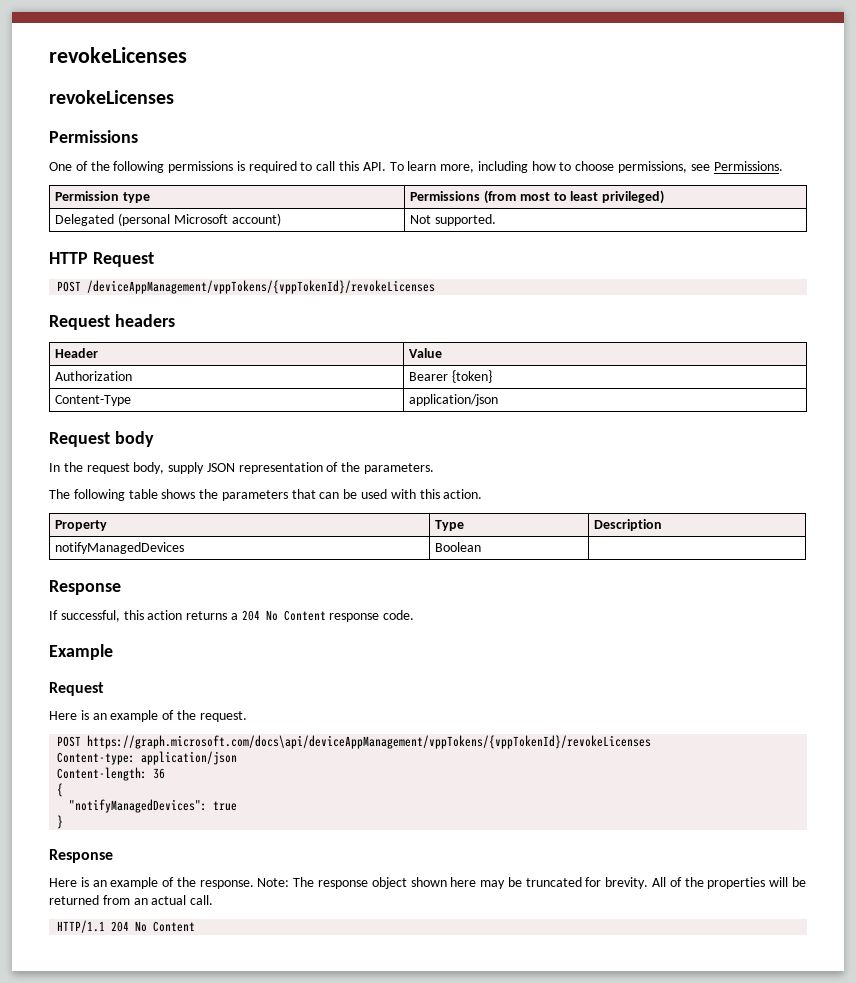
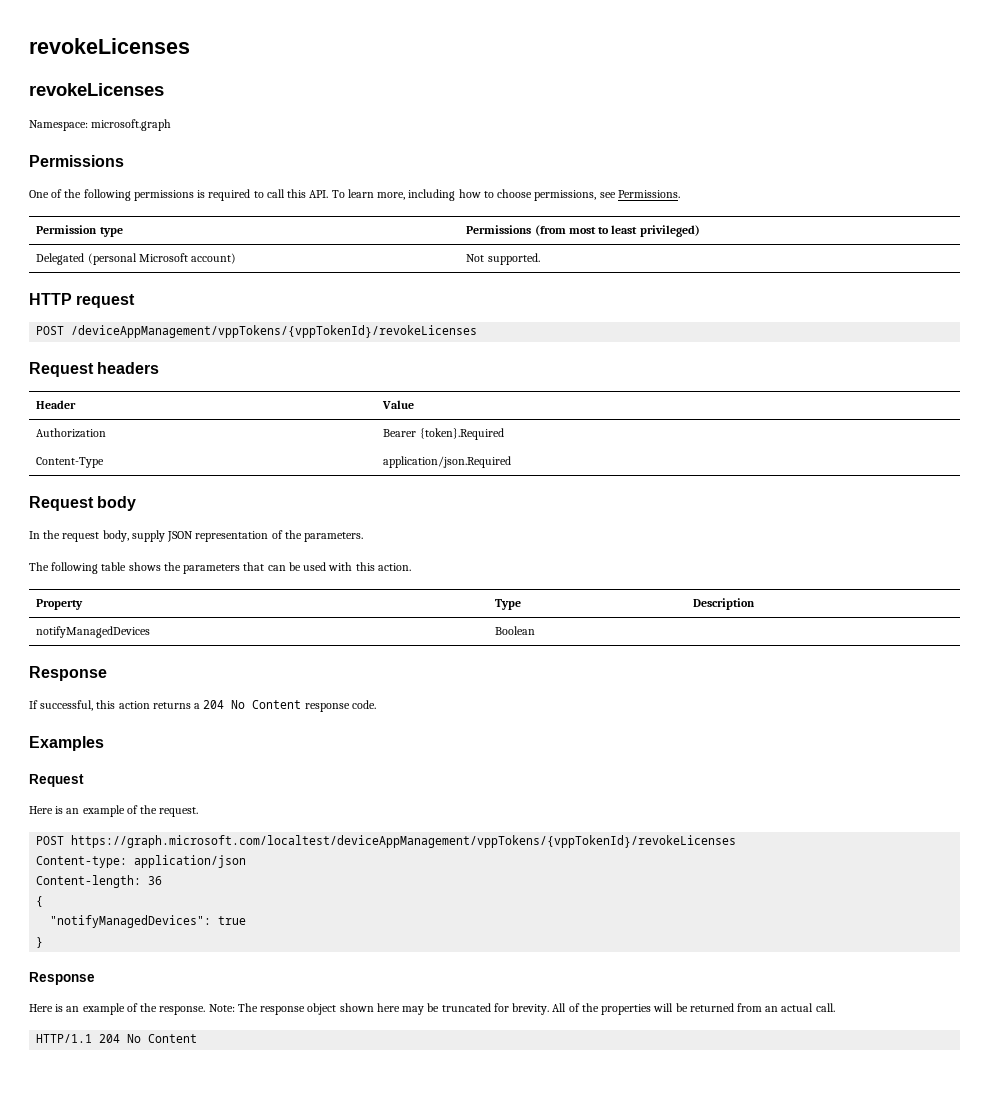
+ Namespace: microsoft.graph
- HTTP Request
+ HTTP request
- Authorization | Bearer {token}
+ Authorization | Bearer {token}.Required
- Content-Type | application/json
+ Content-Type | application/json.Required
- Example
+ Examples
- POST https://graph.microsoft.com/docs\api/deviceAppManagement/vppTokens/{vppTokenId}/revokeLicenses
+ POST https://graph.microsoft.com/localtest/deviceAppManagement/vppTokens/{vppTokenId}/revokeLicenses

